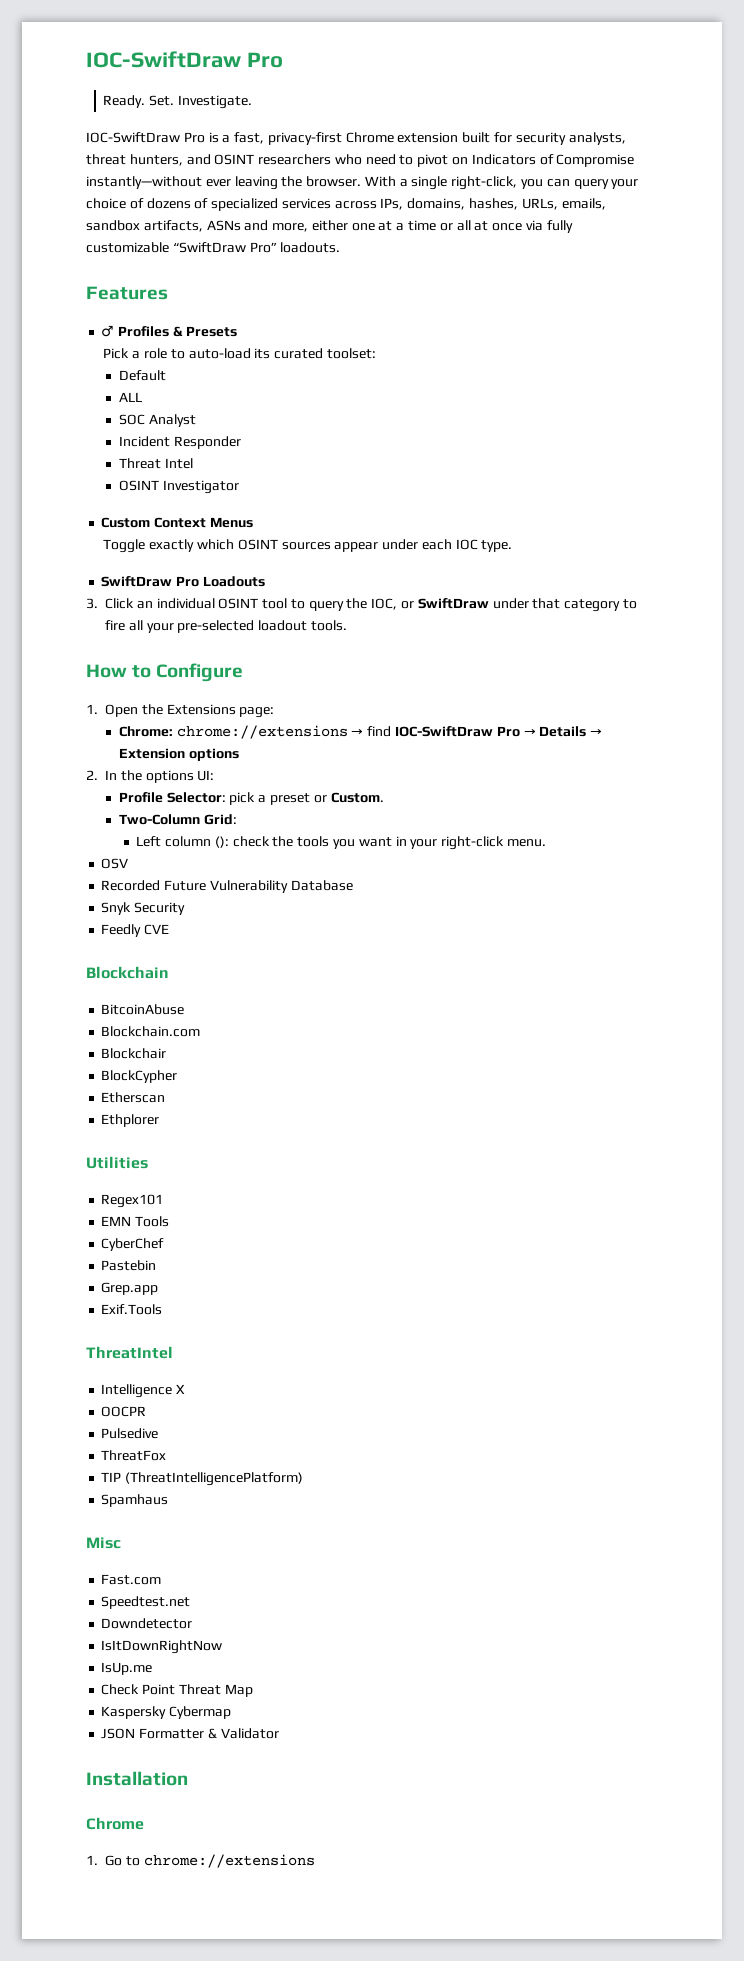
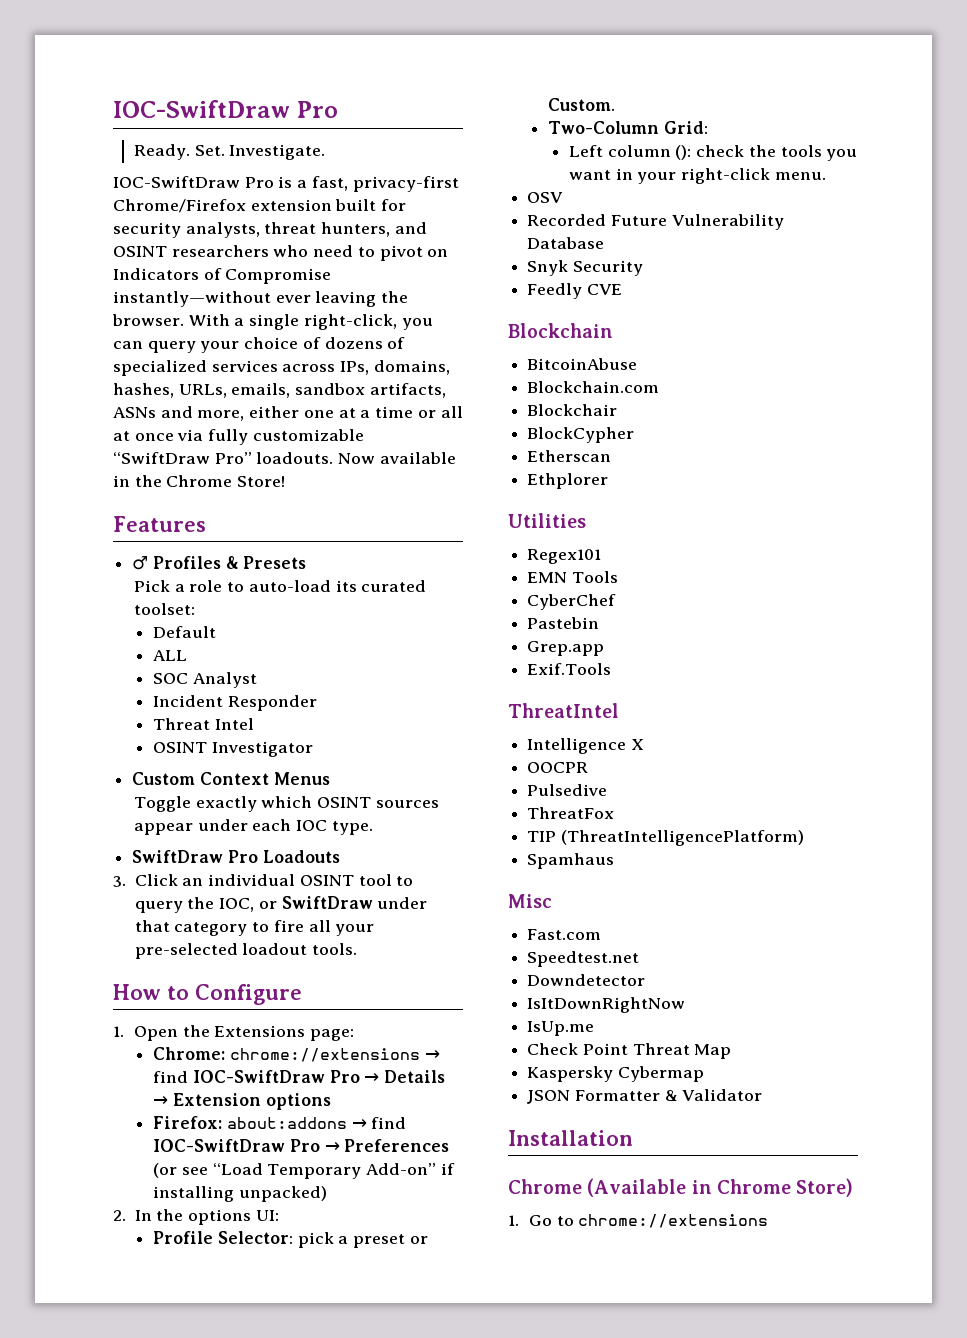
- IOC-SwiftDraw Pro is a fast, privacy-first Chrome extension built for security analysts, threat hunters, and OSINT researchers who need to pivot on Indicators of Compromise instantly—without ever leaving the browser.
+ IOC-SwiftDraw Pro is a fast, privacy-first Chrome/Firefox extension built for security analysts, threat hunters, and OSINT researchers who need to pivot on Indicators of Compromise instantly—without ever leaving the browser.
+ Now available in the Chrome Store!
+ Firefox: about:addons → find IOC-SwiftDraw Pro → Preferences (or see “Load Temporary Add-on” if installing unpacked)
  Installation
- Chrome
+ Chrome (Available in Chrome Store)

